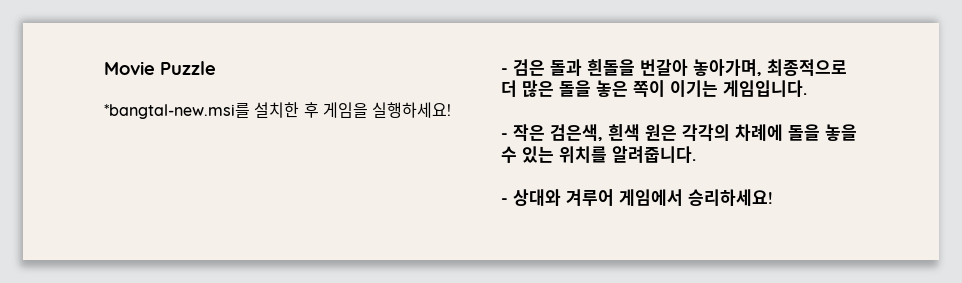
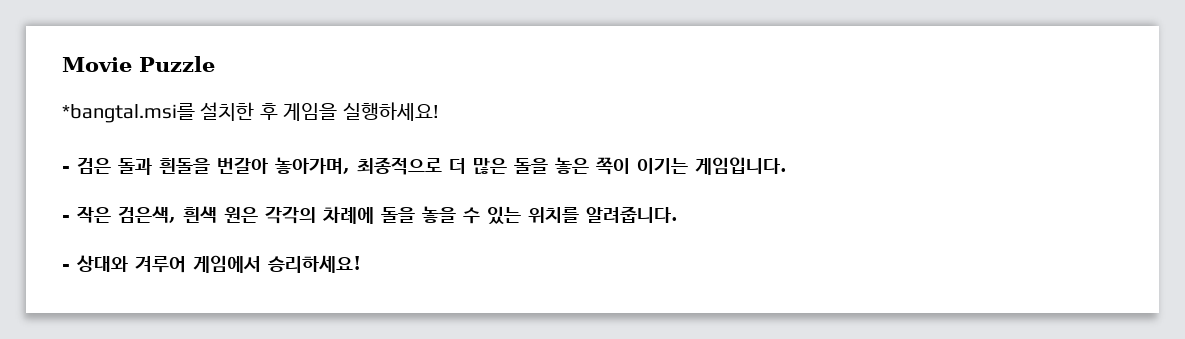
- *bangtal-new.msi를 설치한 후 게임을 실행하세요!
+ *bangtal.msi를 설치한 후 게임을 실행하세요!

